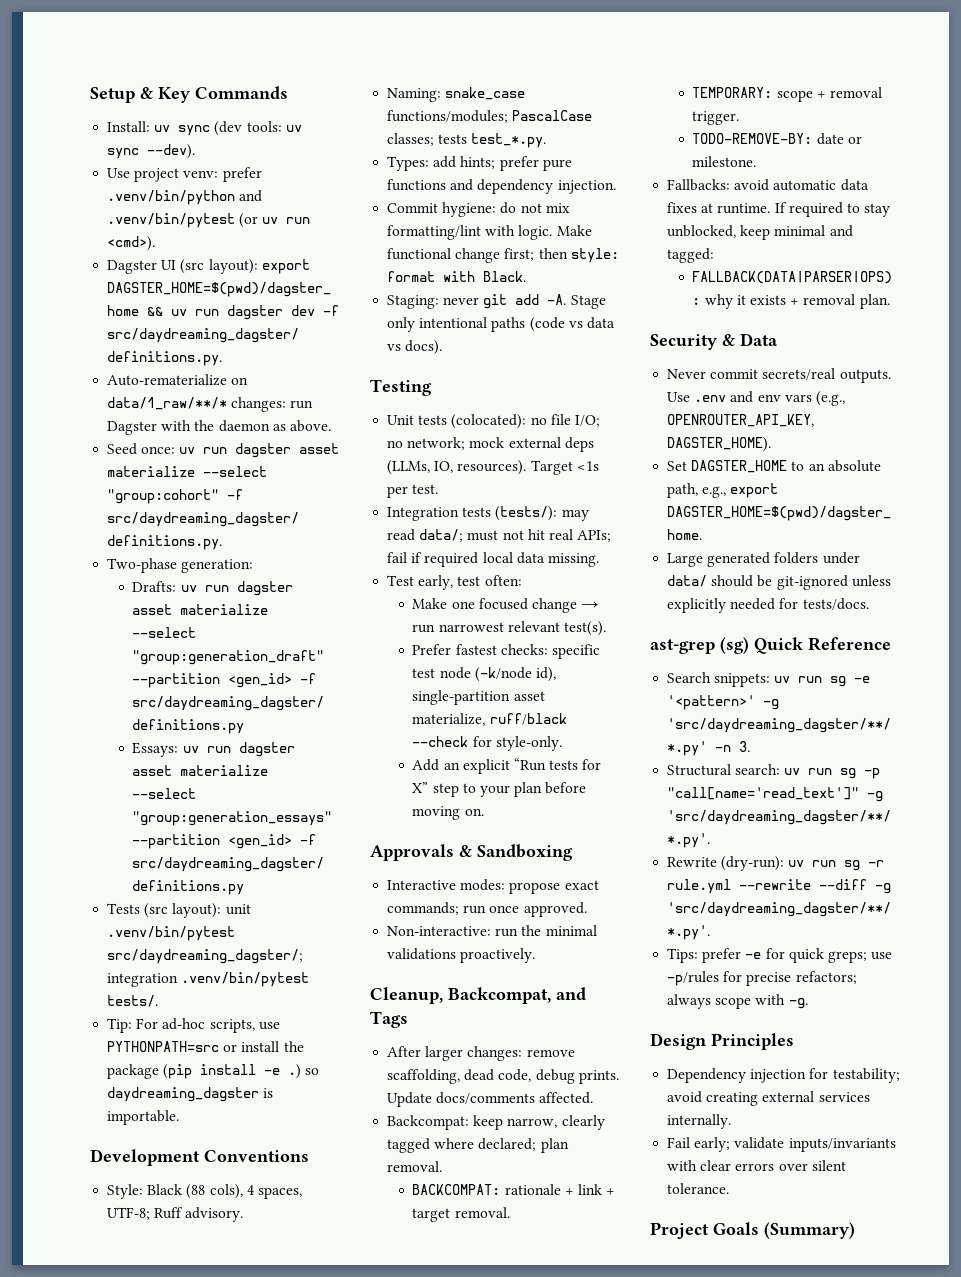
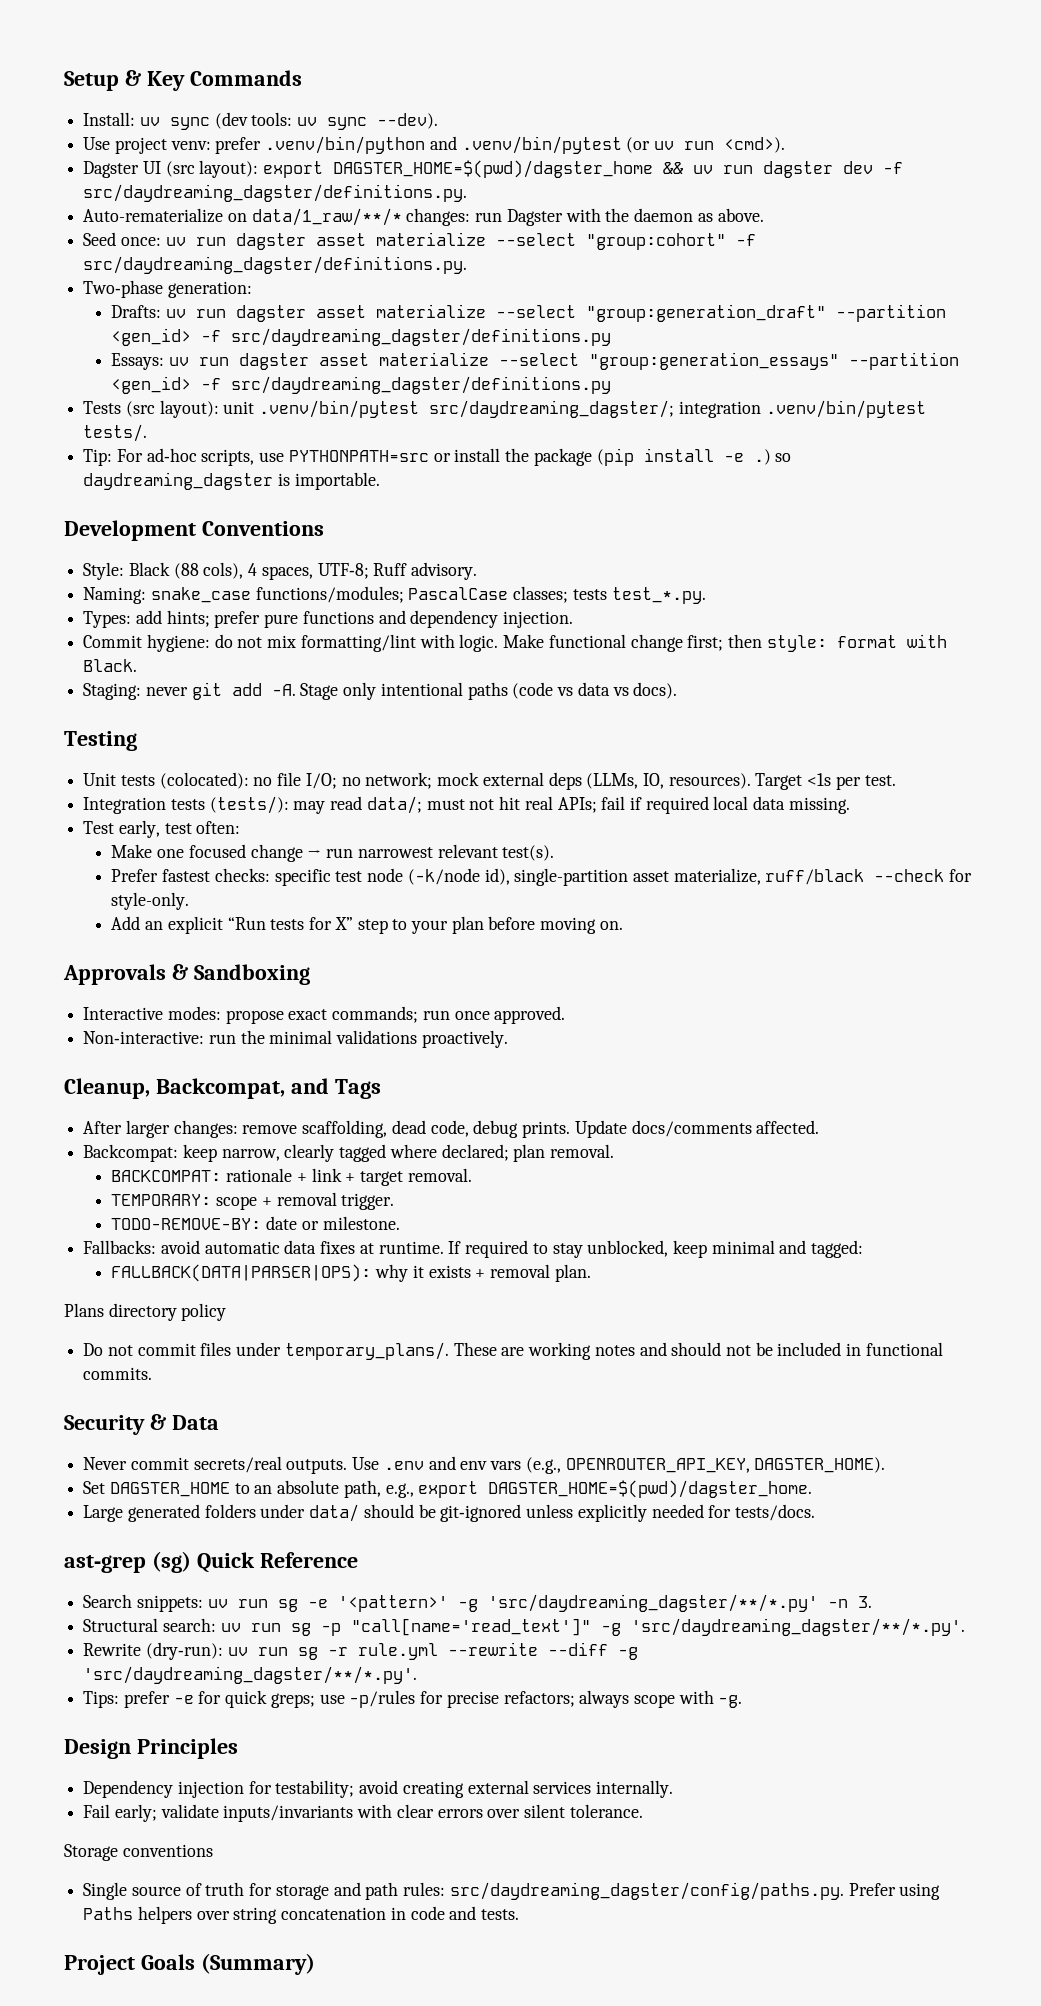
+ Plans directory policy
+ Do not commit files under temporary_plans/. These are working notes and should not be included in functional commits.
+ Storage conventions
+ Single source of truth for storage and path rules: src/daydreaming_dagster/config/paths.py. Prefer using Paths helpers over string concatenation in code and tests.

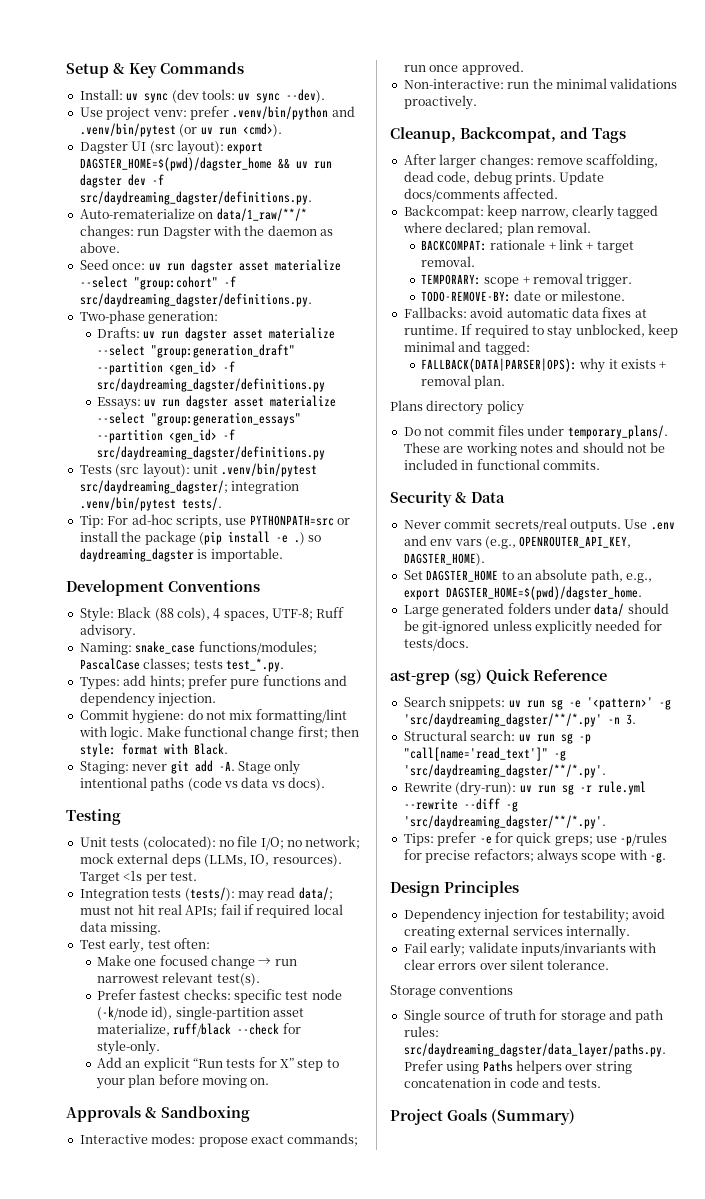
- Single source of truth for storage and path rules: src/daydreaming_dagster/config/paths.py. Prefer using Paths helpers over string concatenation in code and tests.
+ Single source of truth for storage and path rules: src/daydreaming_dagster/data_layer/paths.py. Prefer using Paths helpers over string concatenation in code and tests.

